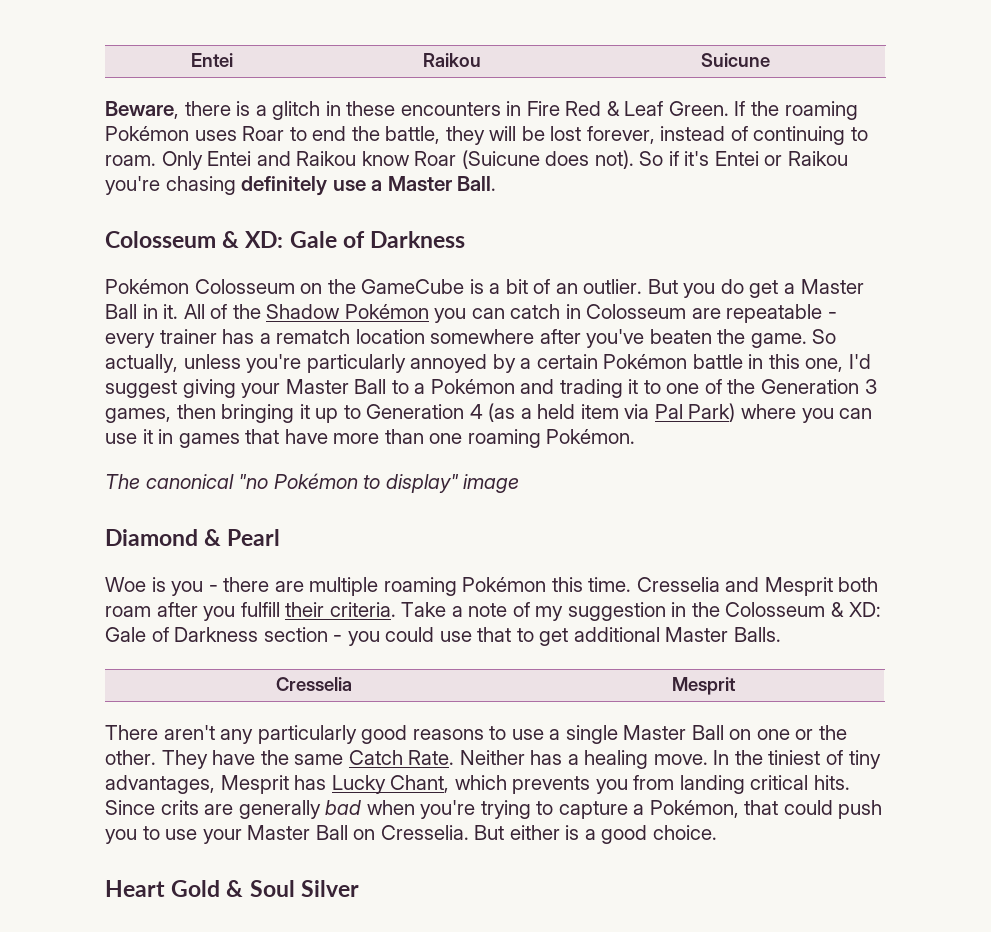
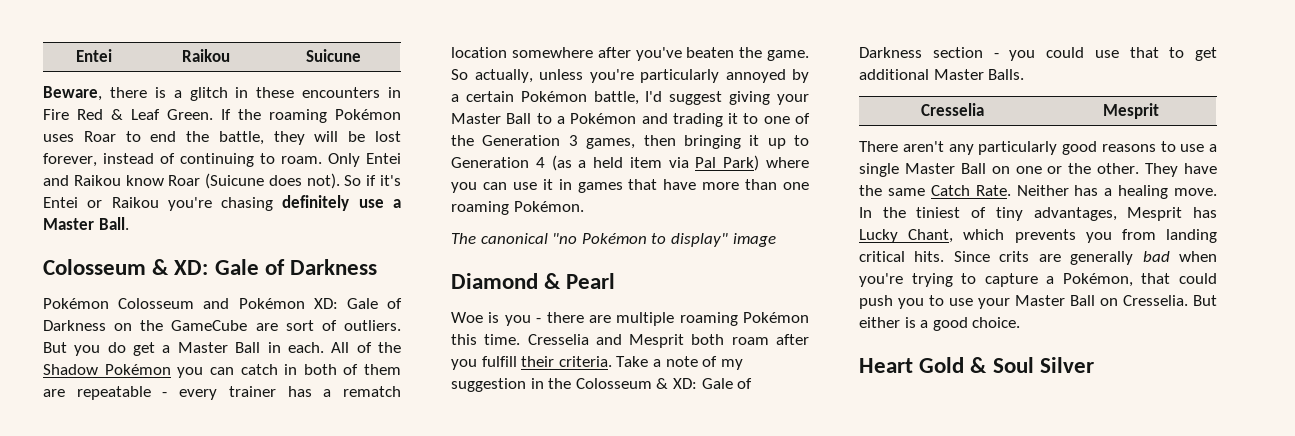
- Pokémon Colosseum on the GameCube is a bit of an outlier.
+ Pokémon Colosseum and Pokémon XD: Gale of Darkness on the GameCube are sort of outliers.
- But you do get a Master Ball in it.
+ But you do get a Master Ball in each.
- All of the Shadow Pokémon you can catch in Colosseum are repeatable - every trainer has a rematch location somewhere after you've beaten the game.
+ All of the Shadow Pokémon you can catch in both of them are repeatable - every trainer has a rematch location somewhere after you've beaten the game.
- So actually, unless you're particularly annoyed by a certain Pokémon battle in this one, I'd suggest giving your Master Ball to a Pokémon and trading it to one of the Generation 3 games, then bringing it up to Generation 4 (as a held item via Pal Park) where you can use it in games that have more than one roaming Pokémon.
+ So actually, unless you're particularly annoyed by a certain Pokémon battle, I'd suggest giving your Master Ball to a Pokémon and trading it to one of the Generation 3 games, then bringing it up to Generation 4 (as a held item via Pal Park) where you can use it in games that have more than one roaming Pokémon.

